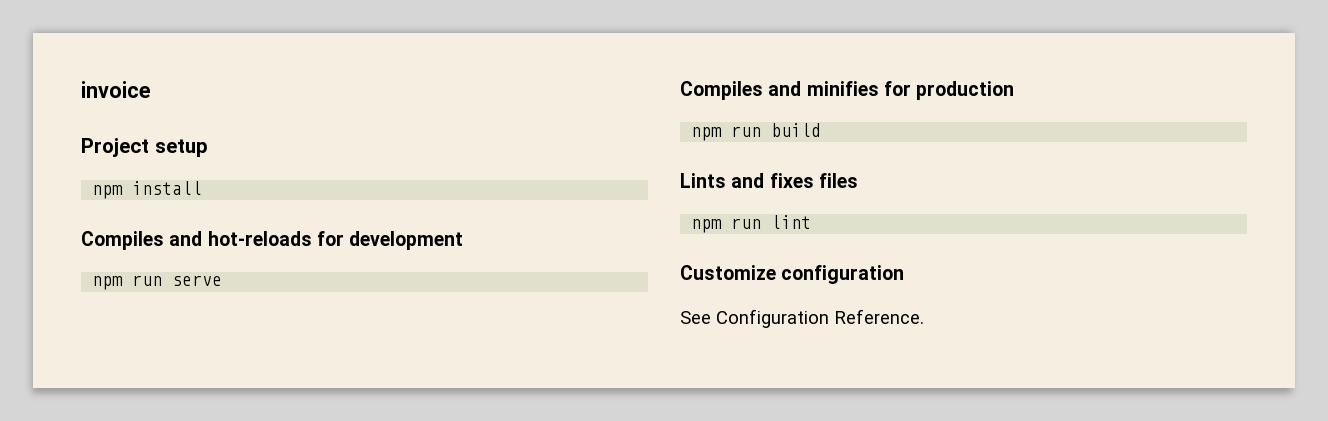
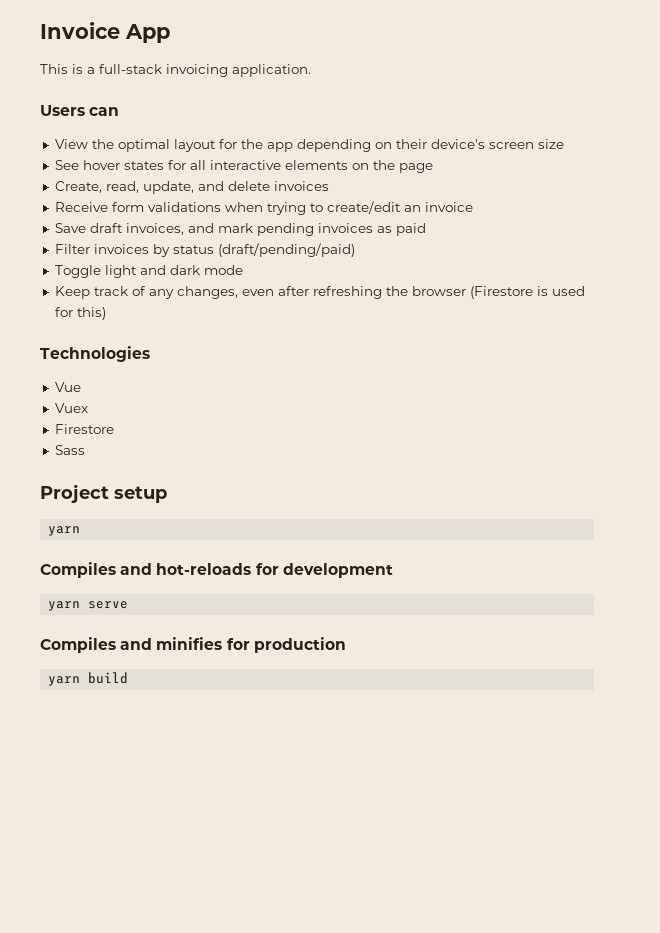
- invoice
+ Invoice App
+ This is a full-stack invoicing application.
+ Users can
+ View the optimal layout for the app depending on their device's screen size
+ See hover states for all interactive elements on the page
+ Create, read, update, and delete invoices
+ Receive form validations when trying to create/edit an invoice
+ Save draft invoices, and mark pending invoices as paid
+ Filter invoices by status (draft/pending/paid)
+ Toggle light and dark mode
+ Keep track of any changes, even after refreshing the browser (Firestore is used for this)
+ Technologies
+ Vue
+ Vuex
+ Firestore
+ Sass
  Project setup
- npm install
+ yarn
- npm run serve
+ yarn serve
- npm run build
+ yarn build
- Lints and fixes files
- npm run lint
- Customize configuration
- See Configuration Reference.

